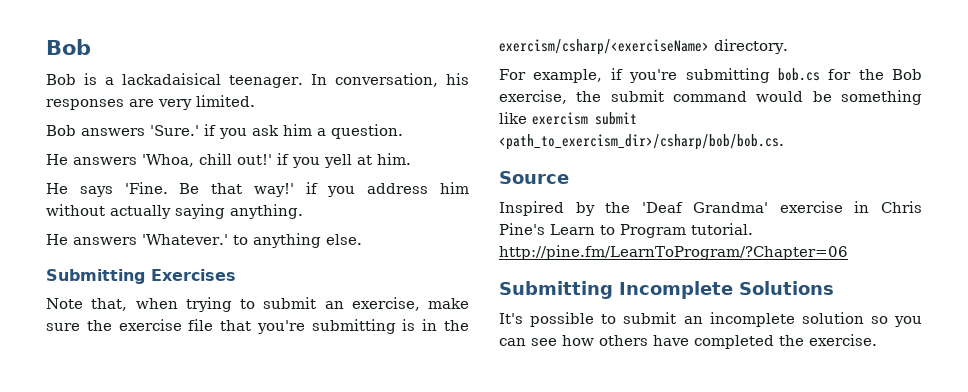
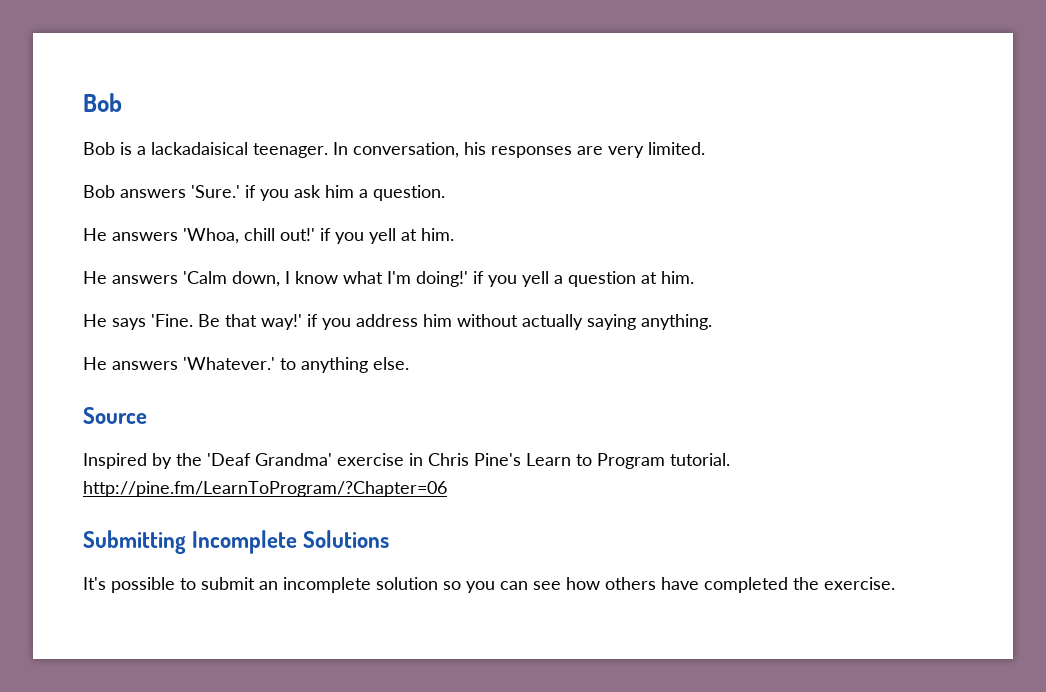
+ He answers 'Calm down, I know what I'm doing!' if you yell a question at him.
- Submitting Exercises
- Note that, when trying to submit an exercise, make sure the exercise file that you're submitting is in the exercism/csharp/<exerciseName> directory.
- For example, if you're submitting bob.cs for the Bob exercise, the submit command would be something like exercism submit <path_to_exercism_dir>/csharp/bob/bob.cs.

